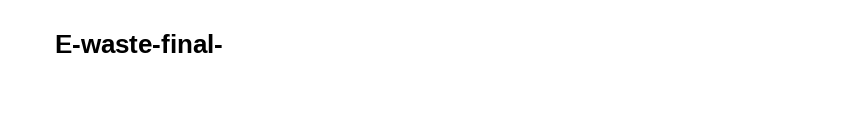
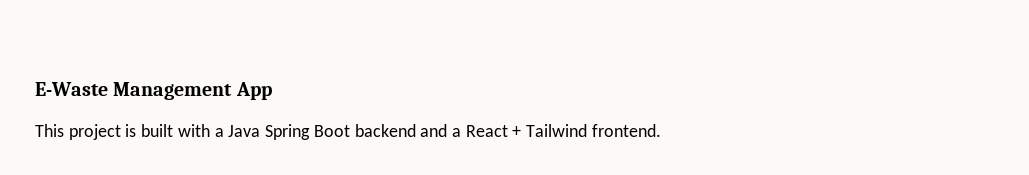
- E-waste-final-
+ E-Waste Management App
+ This project is built with a Java Spring Boot backend and a React + Tailwind frontend.

